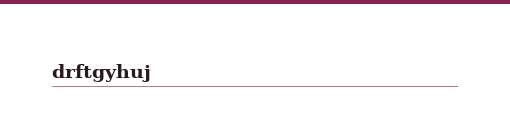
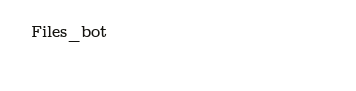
- drftgyhuj
+ Files_bot

